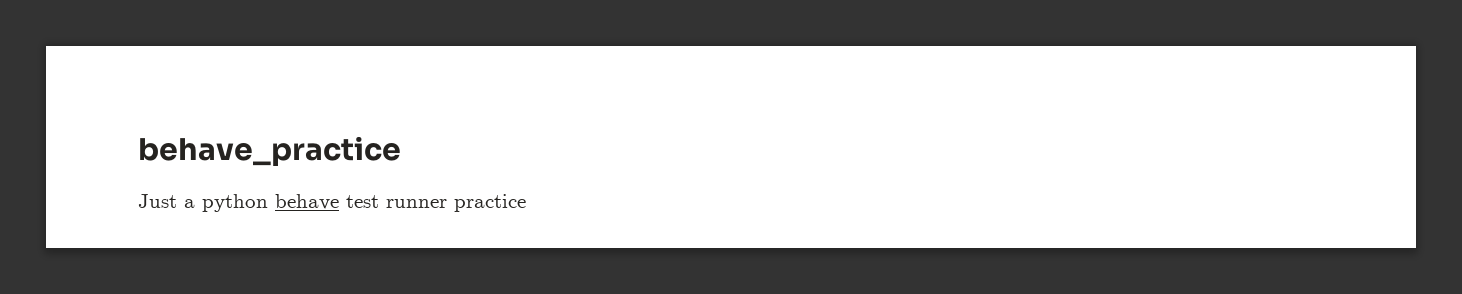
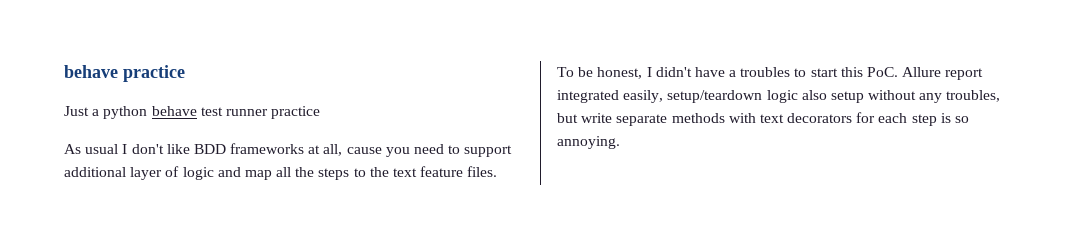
- behave_practice
+ behave practice
+ As usual I don't like BDD frameworks at all, cause you need to support additional layer of logic and map all the steps to the text feature files.
+ To be honest, I didn't have a troubles to start this PoC. Allure report integrated easily, setup/teardown logic also setup without any troubles, but write separate methods with text decorators for each step is so annoying.

